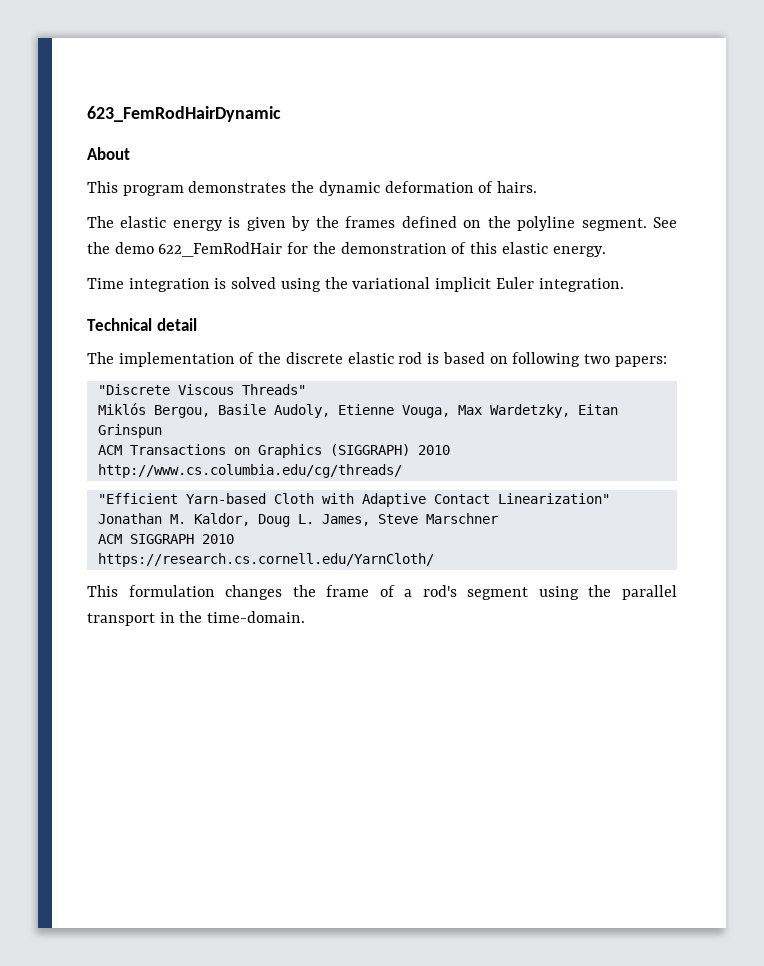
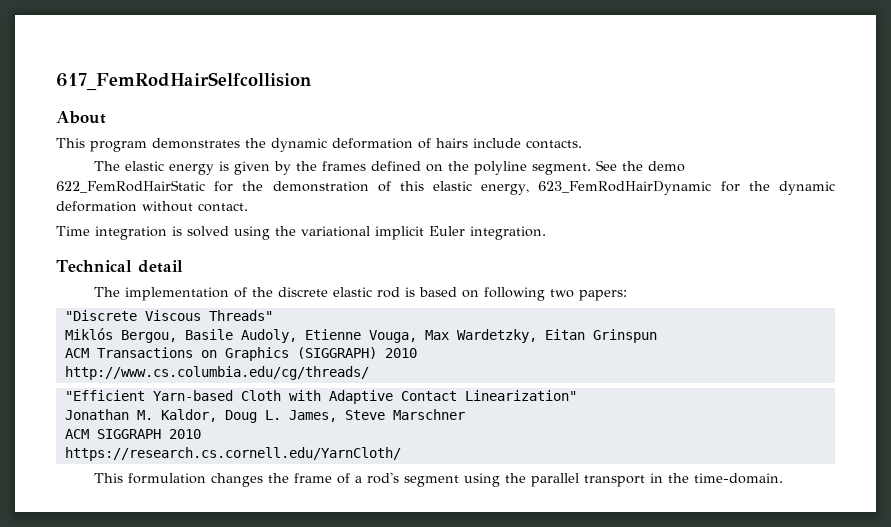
- 623_FemRodHairDynamic
+ 617_FemRodHairSelfcollision
- This program demonstrates the dynamic deformation of hairs.
+ This program demonstrates the dynamic deformation of hairs include contacts.
- See the demo 622_FemRodHair for the demonstration of this elastic energy.
+ See the demo 622_FemRodHairStatic for the demonstration of this elastic energy, 623_FemRodHairDynamic for the dynamic deformation without contact.

